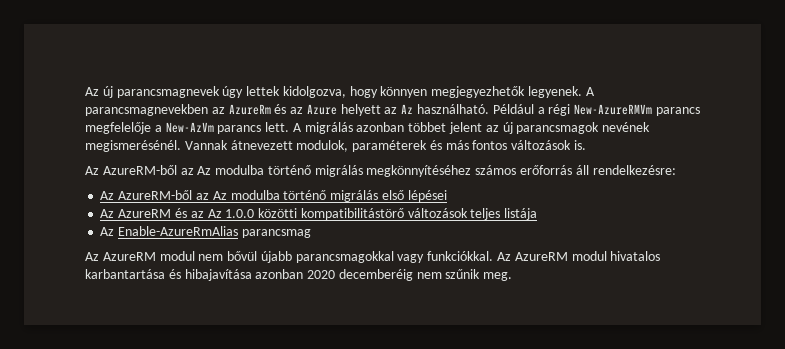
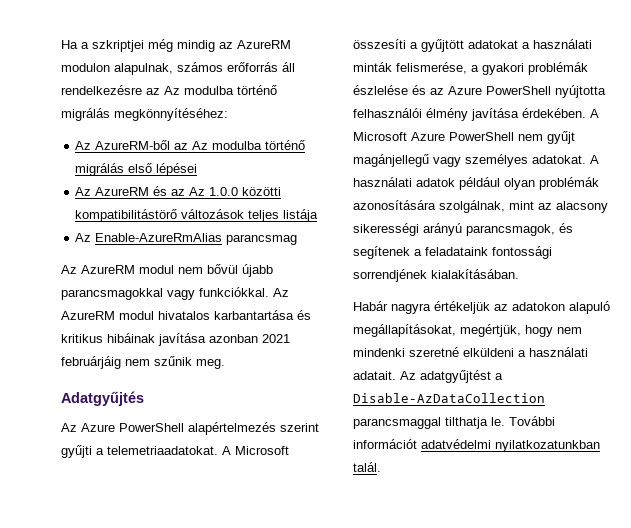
- Az új parancsmagnevek úgy lettek kidolgozva, hogy könnyen megjegyezhetők legyenek. A parancsmagnevekben az AzureRm és az Azure helyett az Az használható. Például a régi New-AzureRMVm parancs megfelelője a New-AzVm parancs lett. A migrálás azonban többet jelent az új parancsmagok nevének megismerésénél. Vannak átnevezett modulok, paraméterek és más fontos változások is.
- Az AzureRM-ből az Az modulba történő migrálás megkönnyítéséhez számos erőforrás áll rendelkezésre:
+ Ha a szkriptjei még mindig az AzureRM modulon alapulnak, számos erőforrás áll rendelkezésre az Az modulba történő migrálás megkönnyítéséhez:
- Az AzureRM modul hivatalos karbantartása és hibajavítása azonban 2020 decemberéig nem szűnik meg.
+ Az AzureRM modul hivatalos karbantartása és kritikus hibáinak javítása azonban 2021 februárjáig nem szűnik meg.
+ Adatgyűjtés
+ Az Azure PowerShell alapértelmezés szerint gyűjti a telemetriaadatokat. A Microsoft összesíti a gyűjtött adatokat a használati minták felismerése, a gyakori problémák észlelése és az Azure PowerShell nyújtotta felhasználói élmény javítása érdekében. A Microsoft Azure PowerShell nem gyűjt magánjellegű vagy személyes adatokat. A használati adatok például olyan problémák azonosítására szolgálnak, mint az alacsony sikerességi arányú parancsmagok, és segítenek a feladataink fontossági sorrendjének kialakításában.
+ Habár nagyra értékeljük az adatokon alapuló megállapításokat, megértjük, hogy nem mindenki szeretné elküldeni a használati adatait. Az adatgyűjtést a Disable-AzDataCollection parancsmaggal tilthatja le. További információt adatvédelmi nyilatkozatunkban talál.

